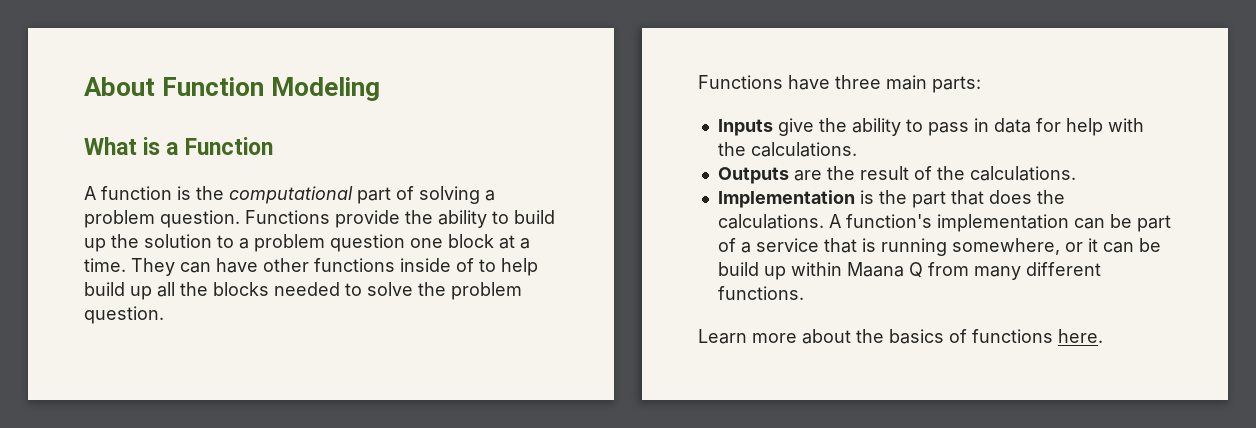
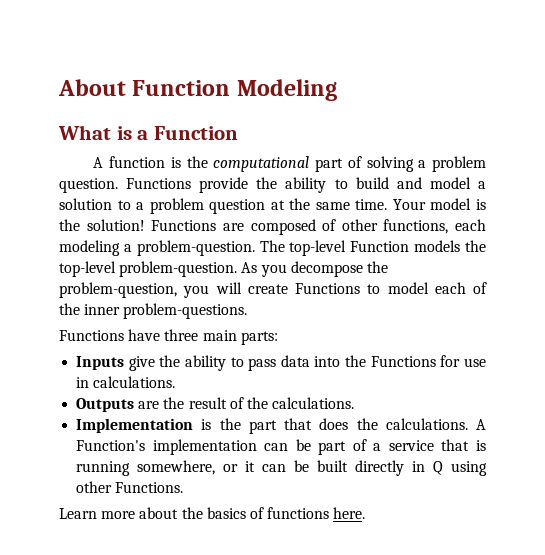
- Functions provide the ability to build up the solution to a problem question one block at a time. They can have other functions inside of to help build up all the blocks needed to solve the problem question.
+ Functions provide the ability to build and model a solution to a problem question at the same time. Your model is the solution! Functions are composed of other functions, each modeling a problem-question. The top-level Function models the top-level problem-question. As you decompose the problem-question, you will create Functions to model each of the inner problem-questions.
- Inputs give the ability to pass in data for help with the calculations.
+ Inputs give the ability to pass data into the Functions for use in calculations.
- A function's implementation can be part of a service that is running somewhere, or it can be build up within Maana Q from many different functions.
+ A Function's implementation can be part of a service that is running somewhere, or it can be built directly in Q using other Functions.

